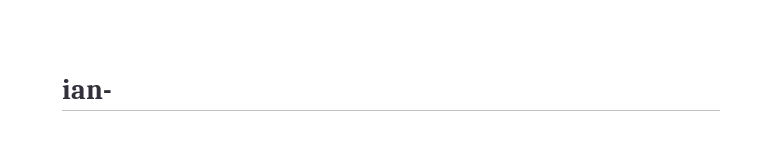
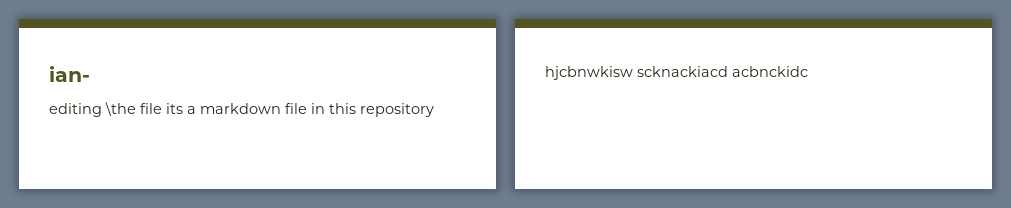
+ editing \the file its a markdown file in this repository hjcbnwkisw scknackiacd acbnckidc

